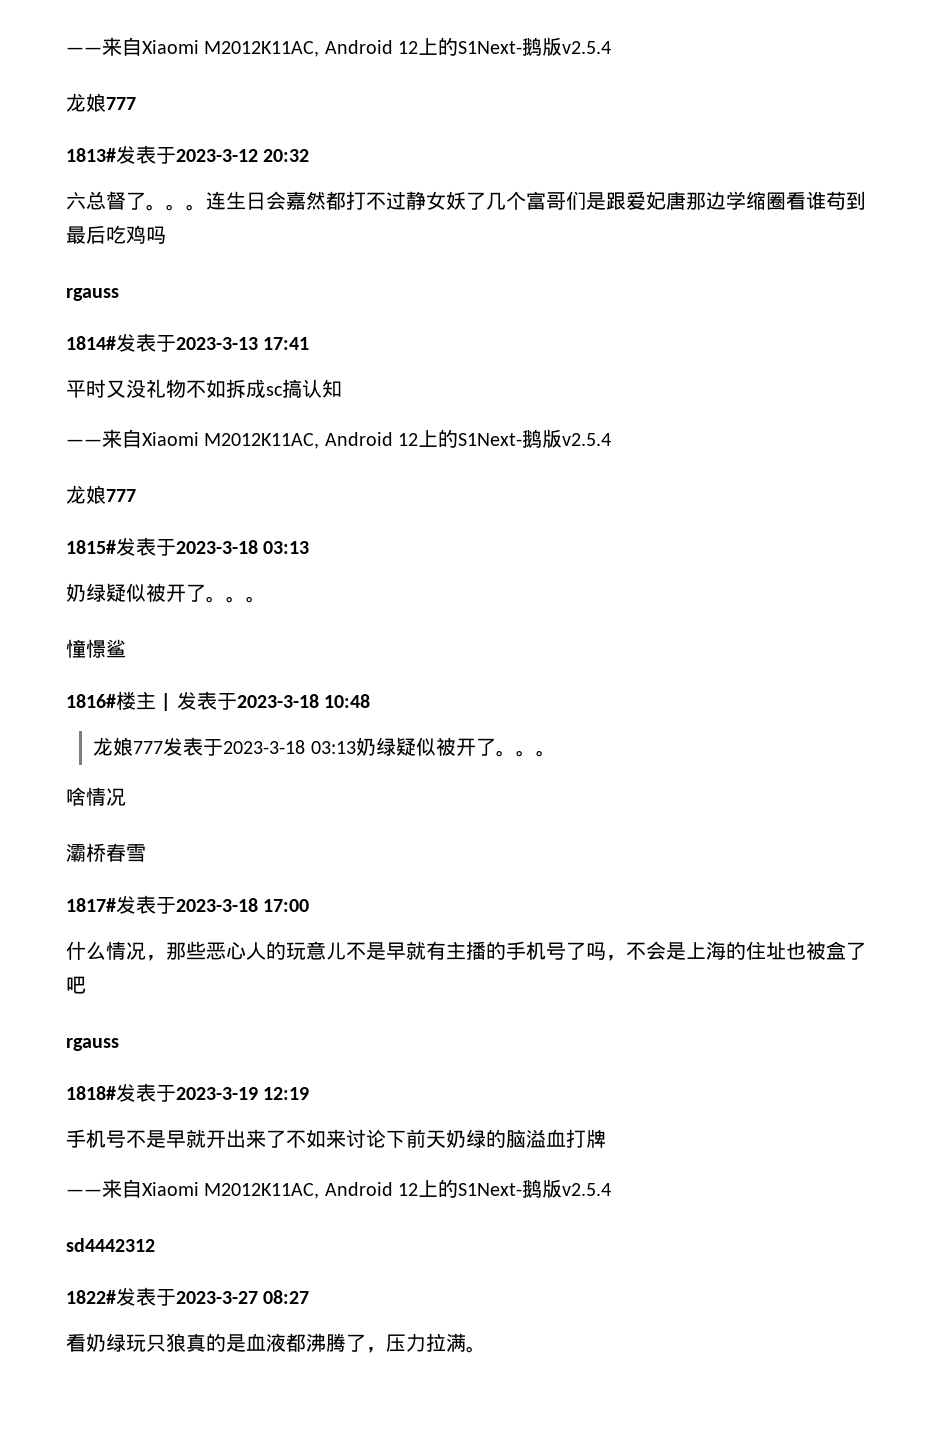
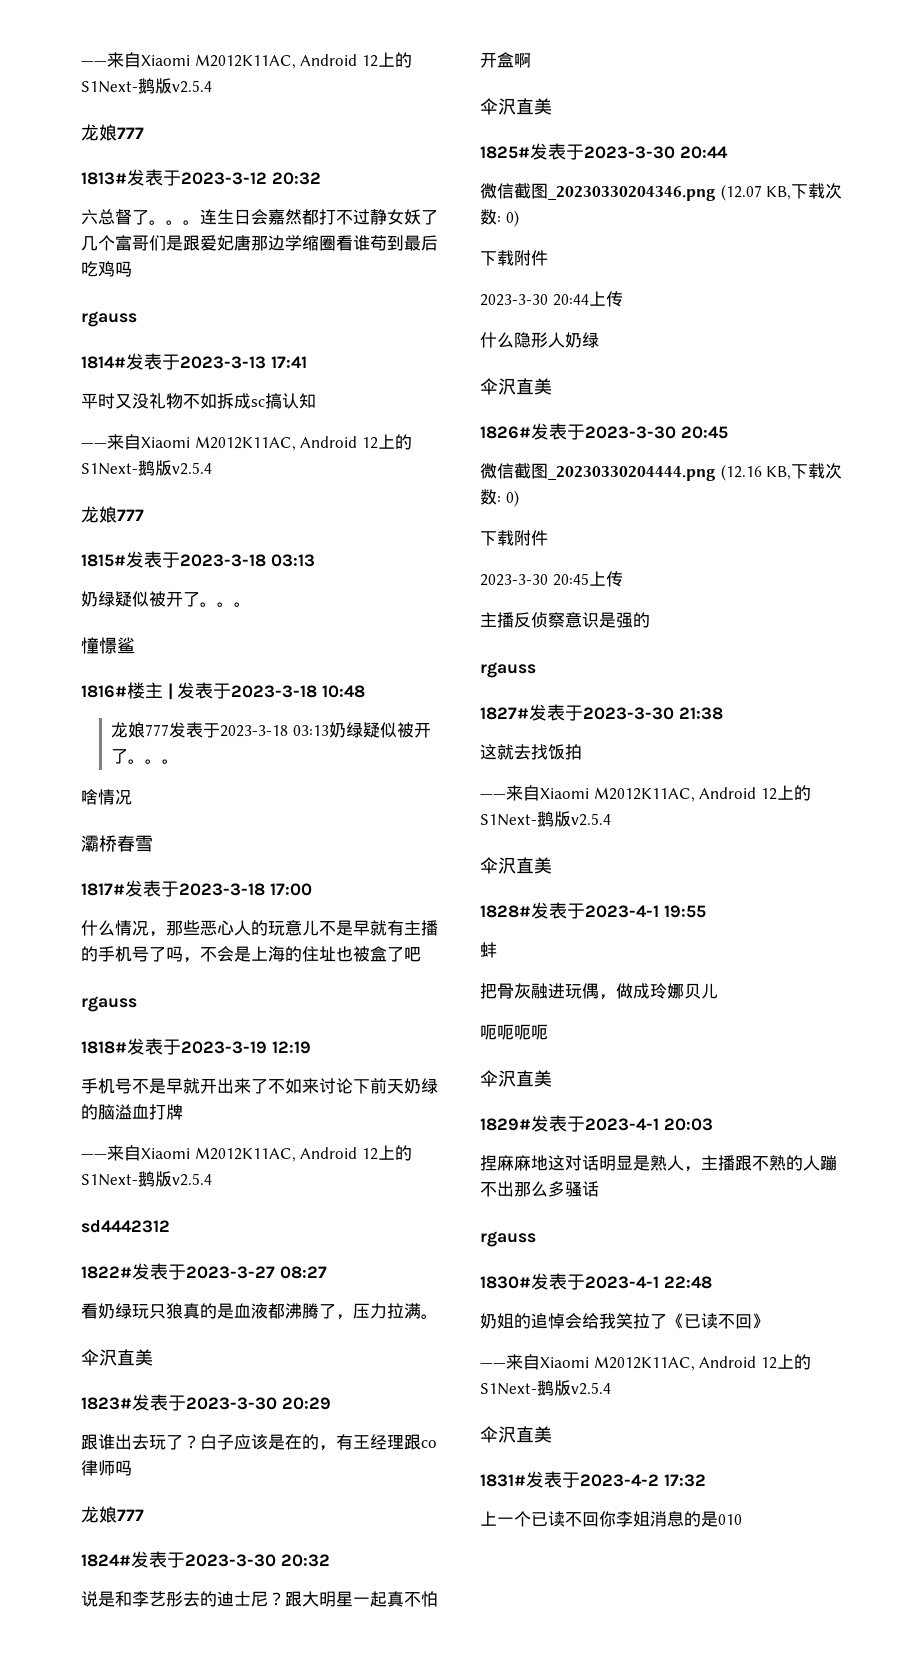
  看奶绿玩只狼真的是血液都沸腾了，压力拉满。
+ 伞沢直美
+ 1823#发表于2023-3-30 20:29
+ 跟谁出去玩了？白子应该是在的，有王经理跟co律师吗
+ 龙娘777
+ 1824#发表于2023-3-30 20:32
+ 说是和李艺彤去的迪士尼？跟大明星一起真不怕开盒啊
+ 伞沢直美
+ 1825#发表于2023-3-30 20:44
+ 微信截图_20230330204346.png (12.07 KB,下载次数: 0)
+ 下载附件
+ 2023-3-30 20:44上传
+ 什么隐形人奶绿
+ 伞沢直美
+ 1826#发表于2023-3-30 20:45
+ 微信截图_20230330204444.png (12.16 KB,下载次数: 0)
+ 下载附件
+ 2023-3-30 20:45上传
+ 主播反侦察意识是强的
+ rgauss
+ 1827#发表于2023-3-30 21:38
+ 这就去找饭拍
+ ——来自Xiaomi M2012K11AC, Android 12上的S1Next-鹅版v2.5.4
+ 伞沢直美
+ 1828#发表于2023-4-1 19:55
+ 蚌
+ 把骨灰融进玩偶，做成玲娜贝儿
+ 呃呃呃呃
+ 伞沢直美
+ 1829#发表于2023-4-1 20:03
+ 捏麻麻地这对话明显是熟人，主播跟不熟的人蹦不出那么多骚话
+ rgauss
+ 1830#发表于2023-4-1 22:48
+ 奶姐的追悼会给我笑拉了《已读不回》
+ ——来自Xiaomi M2012K11AC, Android 12上的S1Next-鹅版v2.5.4
+ 伞沢直美
+ 1831#发表于2023-4-2 17:32
+ 上一个已读不回你李姐消息的是010

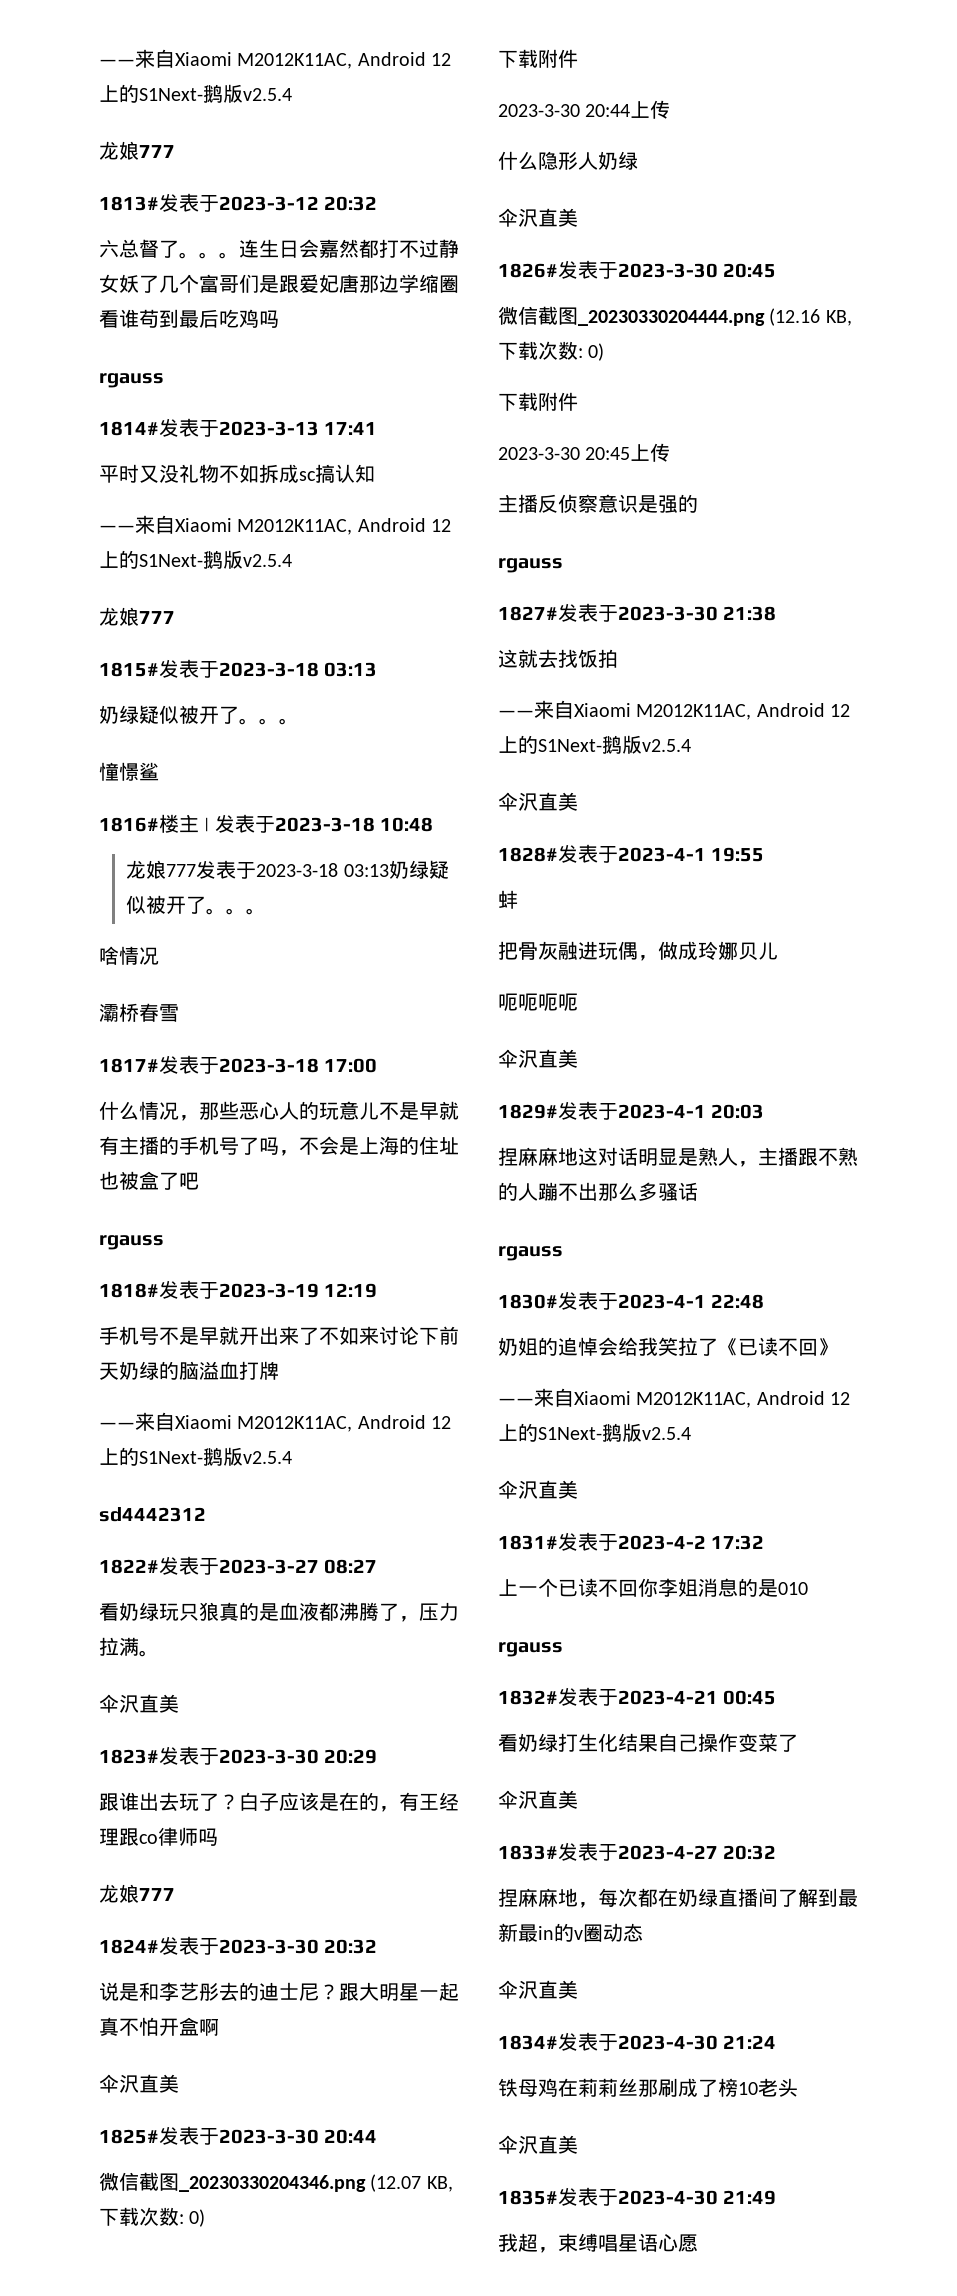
  上一个已读不回你李姐消息的是010
+ rgauss
+ 1832#发表于2023-4-21 00:45
+ 看奶绿打生化结果自己操作变菜了
+ 伞沢直美
+ 1833#发表于2023-4-27 20:32
+ 捏麻麻地，每次都在奶绿直播间了解到最新最in的v圈动态
+ 伞沢直美
+ 1834#发表于2023-4-30 21:24
+ 铁母鸡在莉莉丝那刷成了榜10老头
+ 伞沢直美
+ 1835#发表于2023-4-30 21:49
+ 我超，束缚唱星语心愿

